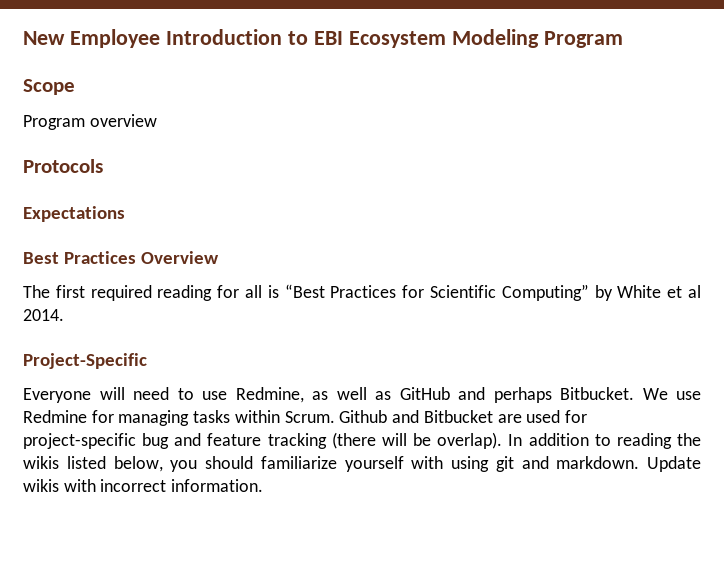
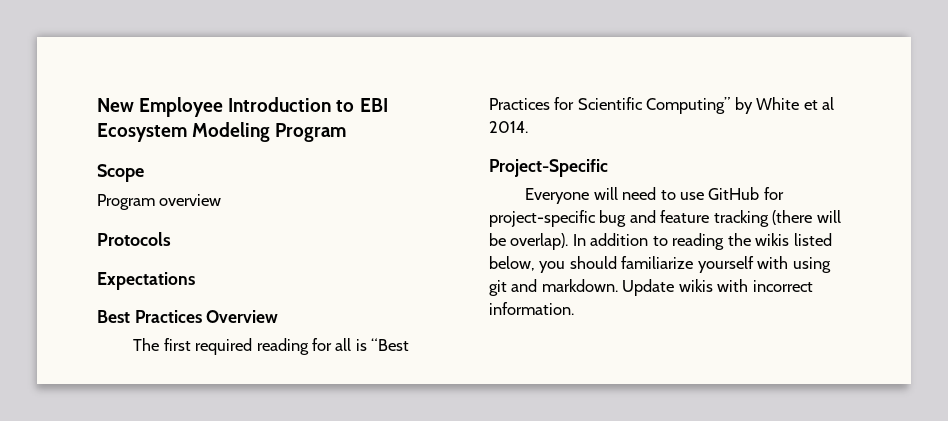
- Everyone will need to use Redmine, as well as GitHub and perhaps Bitbucket. We use Redmine for managing tasks within Scrum. Github and Bitbucket are used for project-specific bug and feature tracking (there will be overlap).
+ Everyone will need to use GitHub for project-specific bug and feature tracking (there will be overlap).

